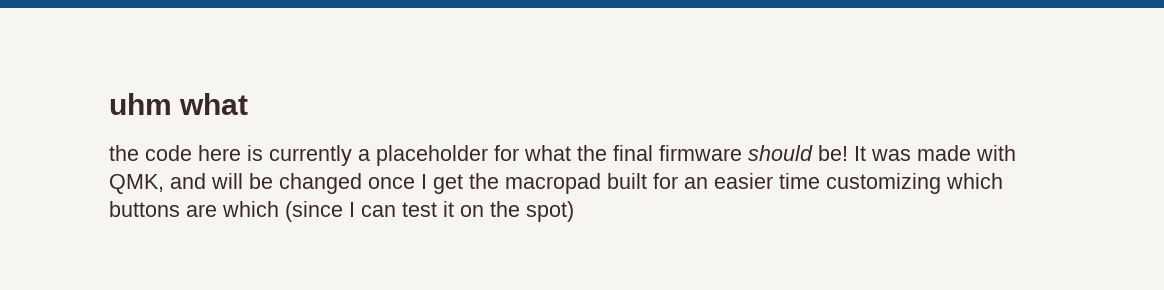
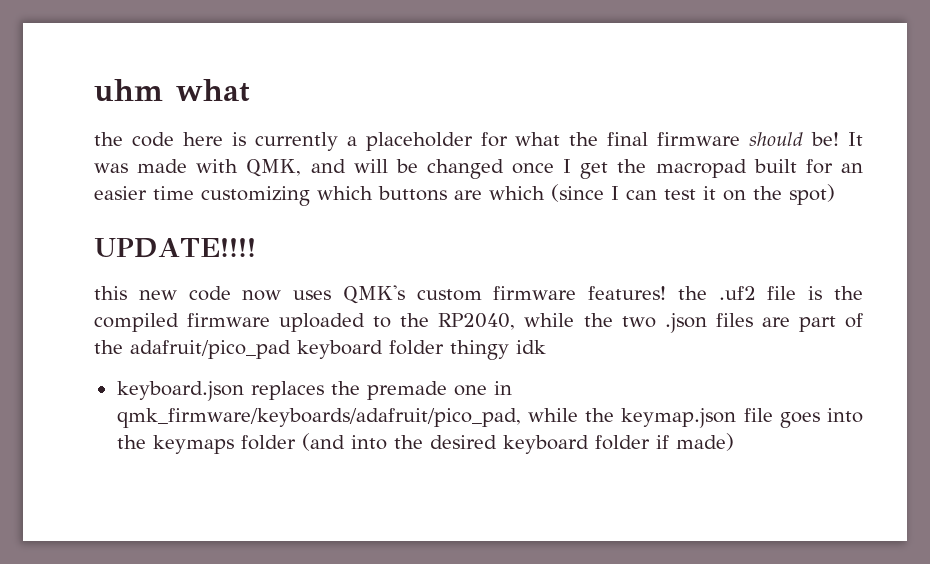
+ UPDATE!!!!
+ this new code now uses QMK's custom firmware features! the .uf2 file is the compiled firmware uploaded to the RP2040, while the two .json files are part of the adafruit/pico_pad keyboard folder thingy idk
+ keyboard.json replaces the premade one in qmk_firmware/keyboards/adafruit/pico_pad, while the keymap.json file goes into the keymaps folder (and into the desired keyboard folder if made)

